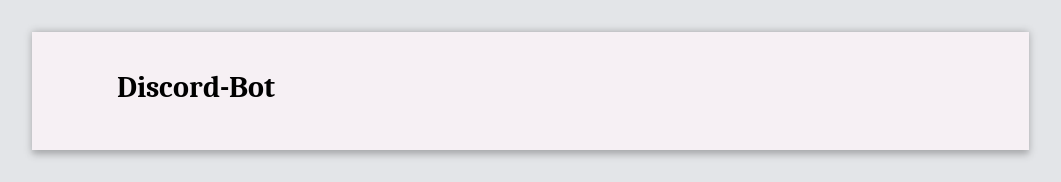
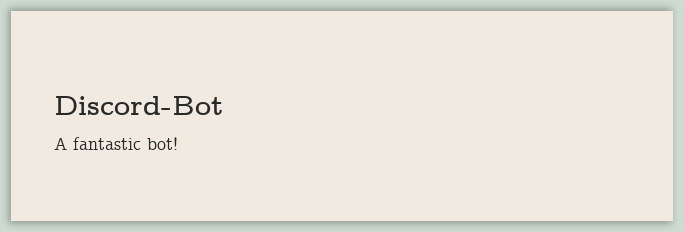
+ A fantastic bot!

